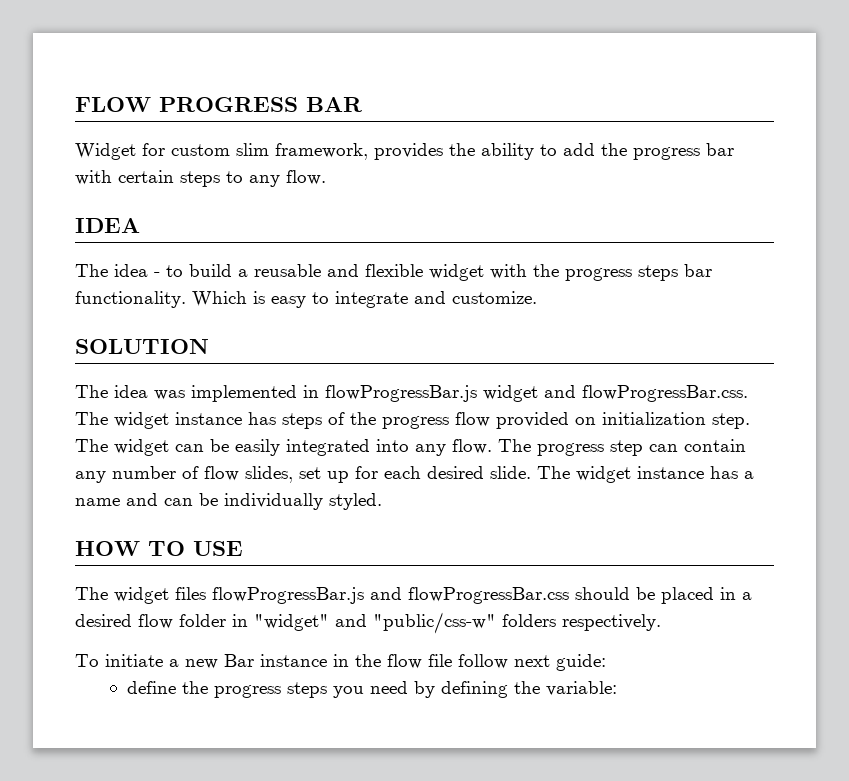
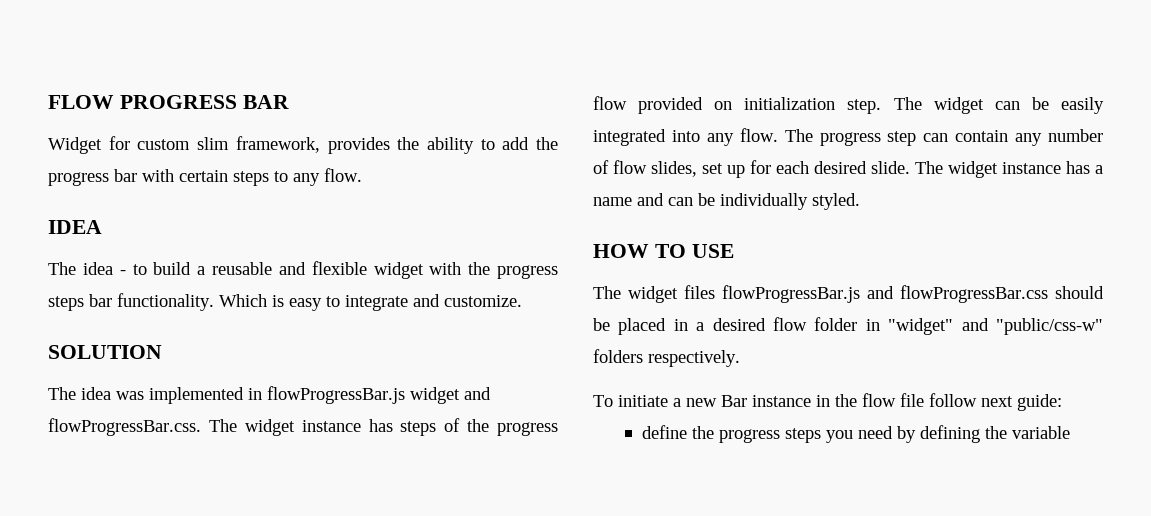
- define the progress steps you need by defining the variable:
+ define the progress steps you need by defining the variable

